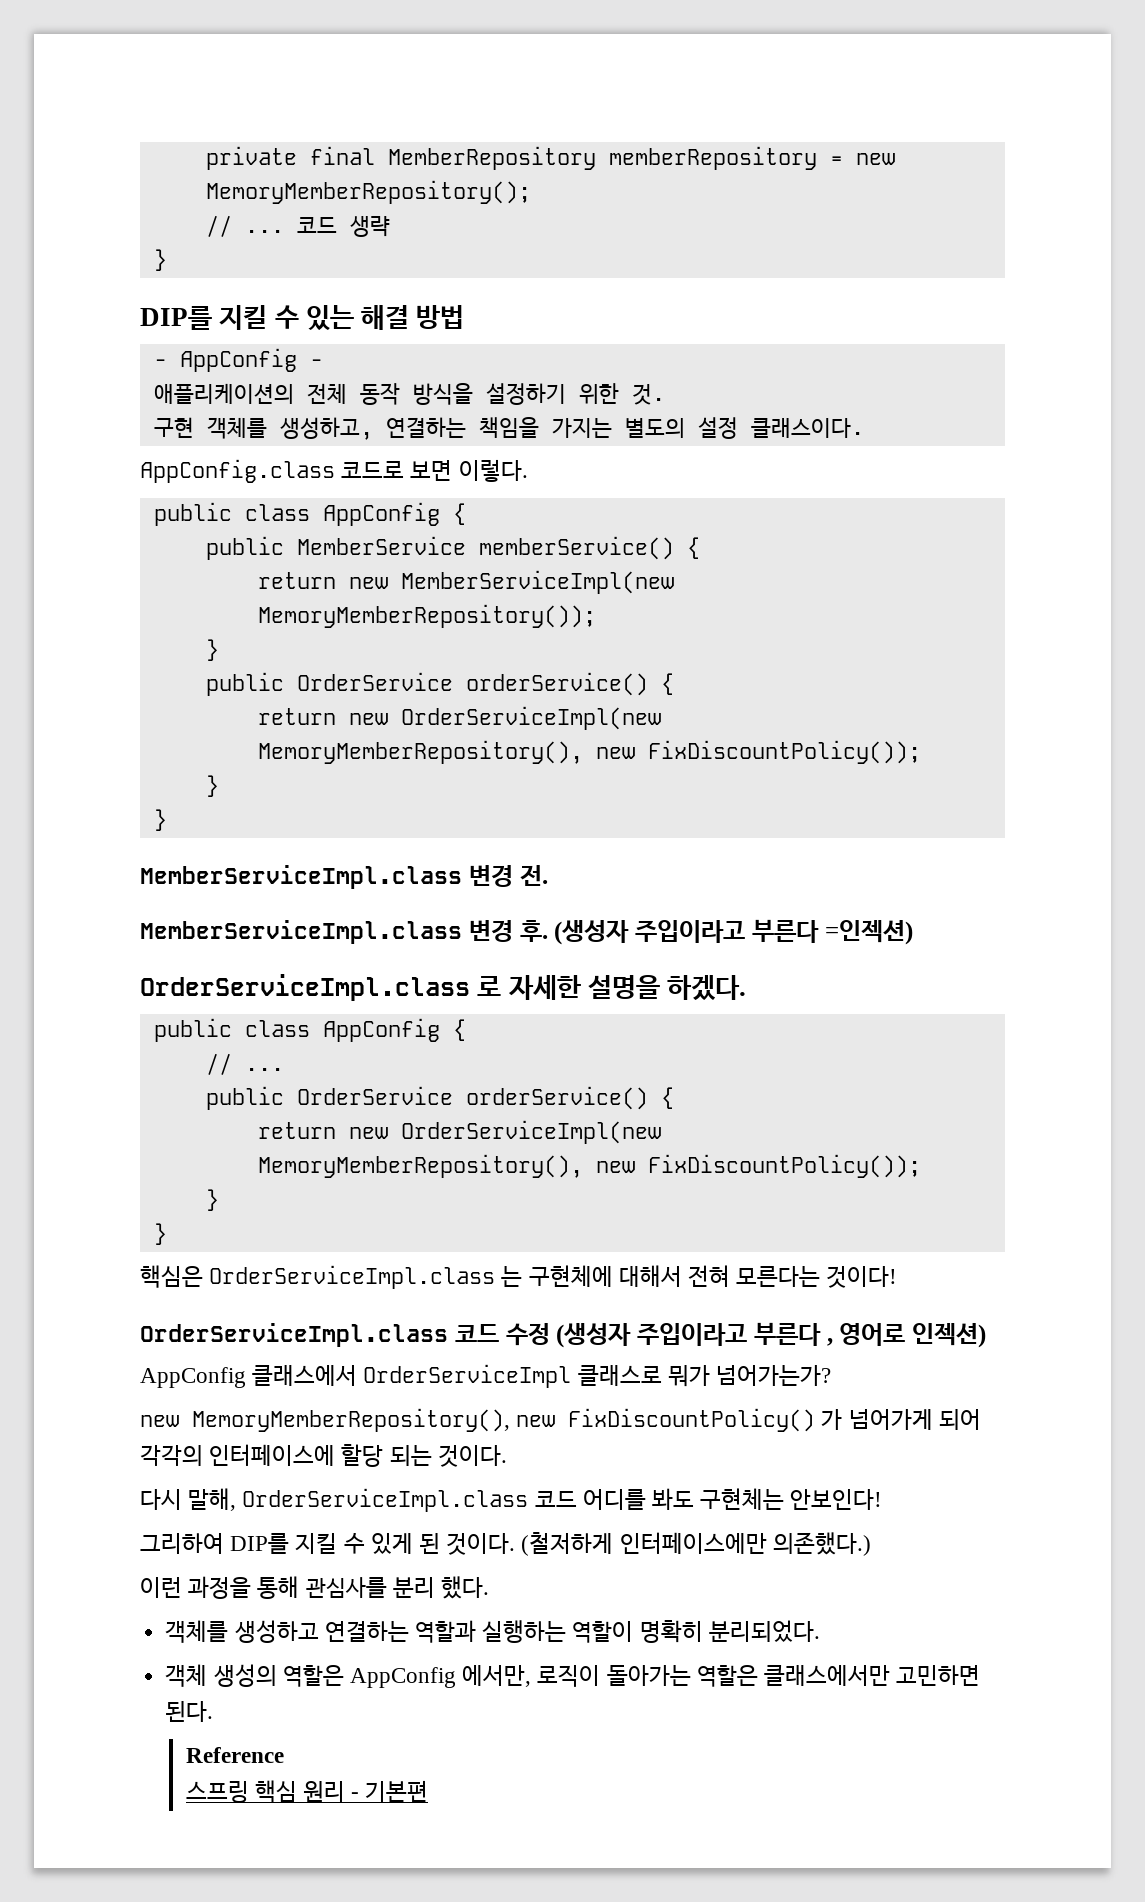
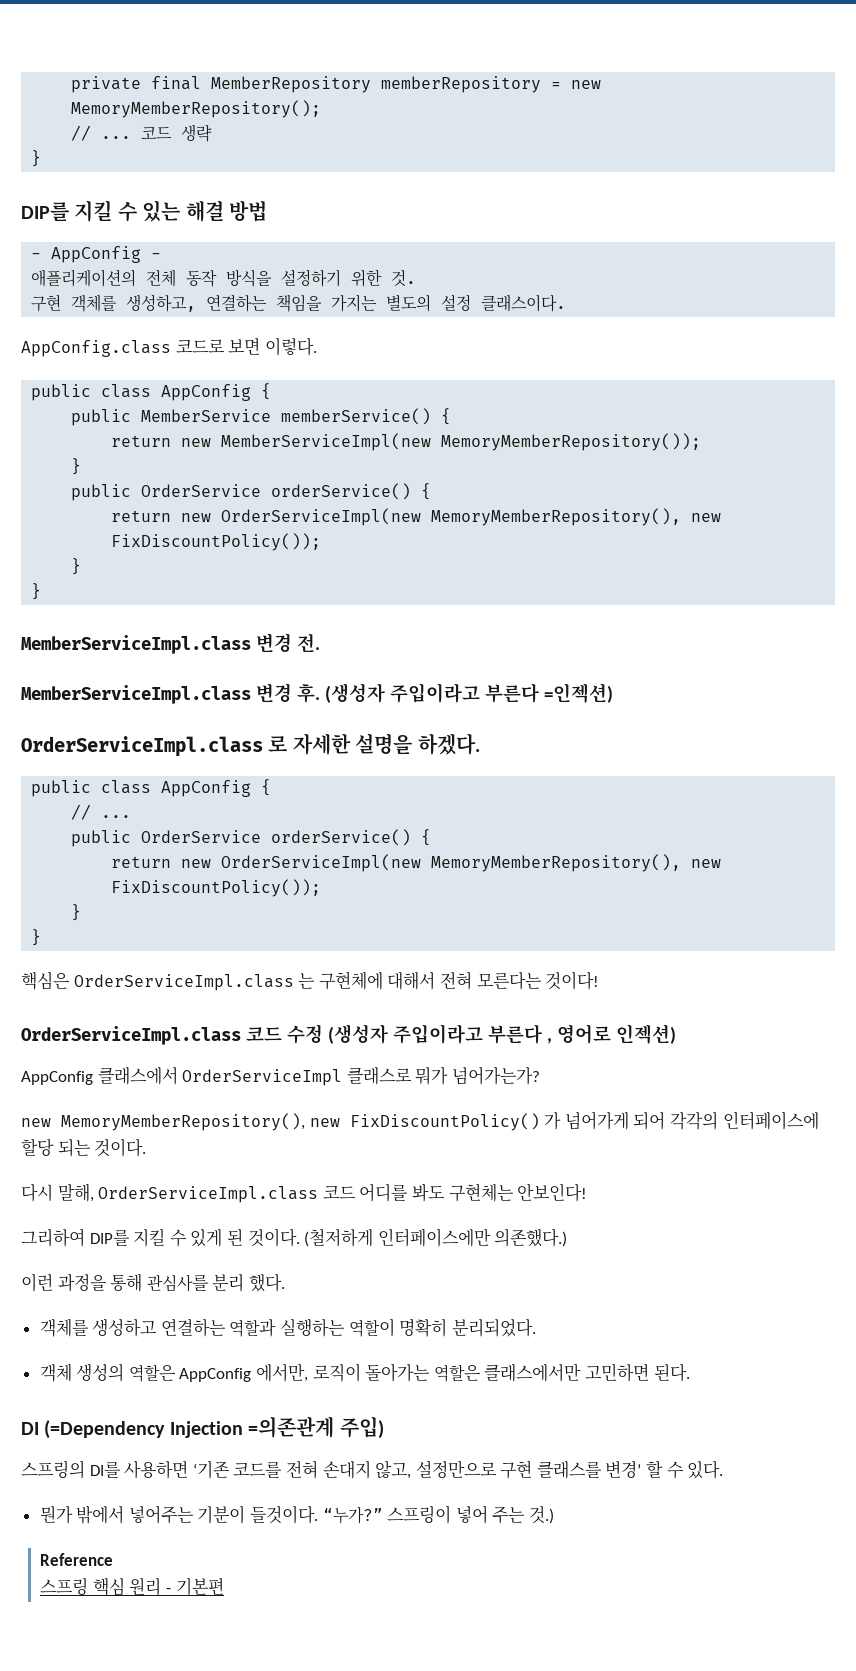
+ DI (=Dependency Injection =의존관계 주입)
+ 스프링의 DI를 사용하면 ‘기존 코드를 전혀 손대지 않고, 설정만으로 구현 클래스를 변경’ 할 수 있다.
+ 뭔가 밖에서 넣어주는 기분이 들것이다. “누가?” 스프링이 넣어 주는 것.)

